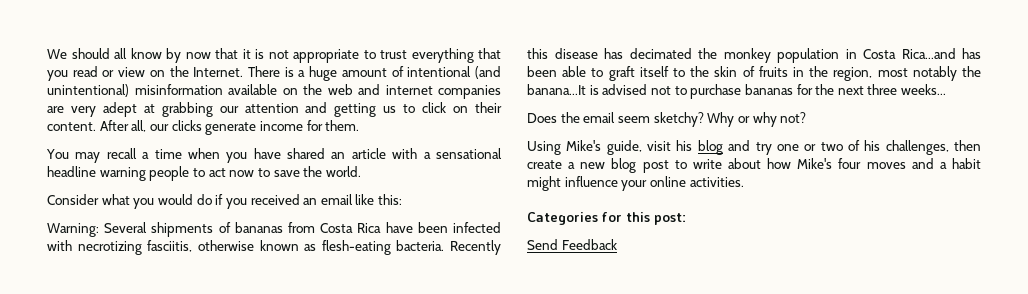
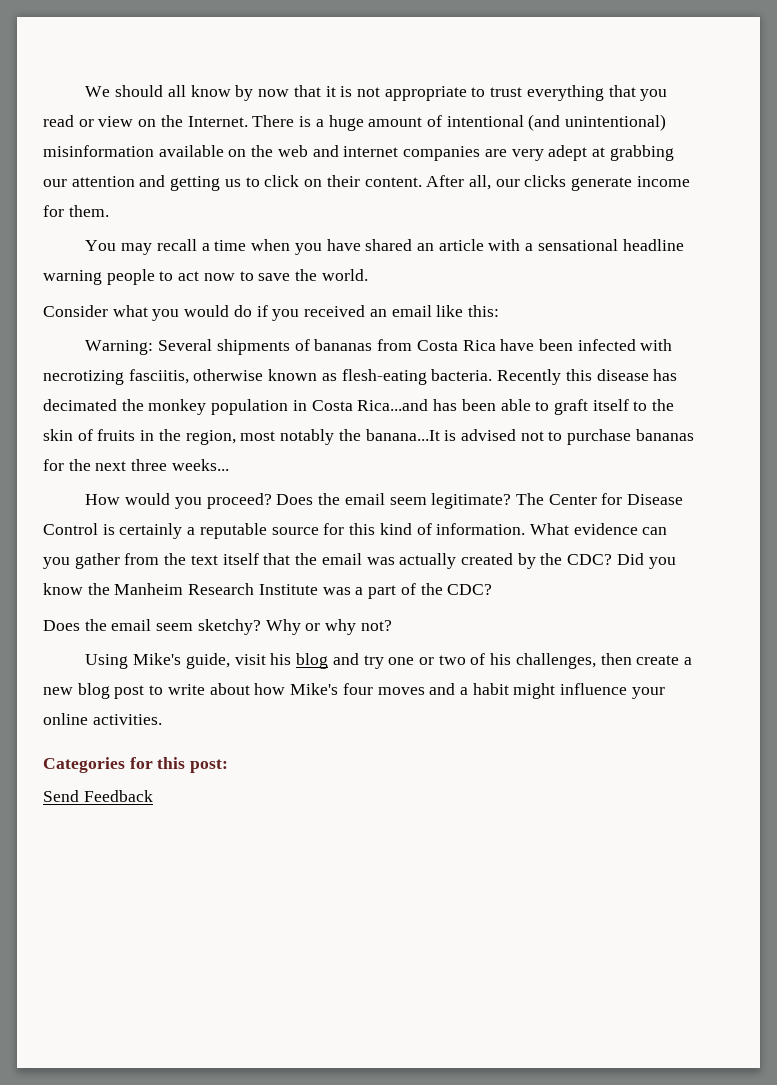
+ How would you proceed? Does the email seem legitimate? The Center for Disease Control is certainly a reputable source for this kind of information. What evidence can you gather from the text itself that the email was actually created by the CDC? Did you know the Manheim Research Institute was a part of the CDC?

